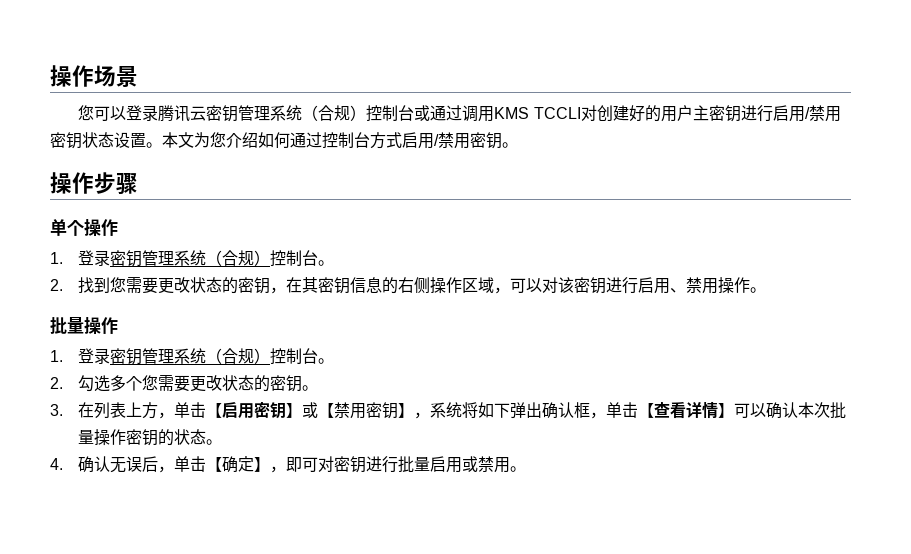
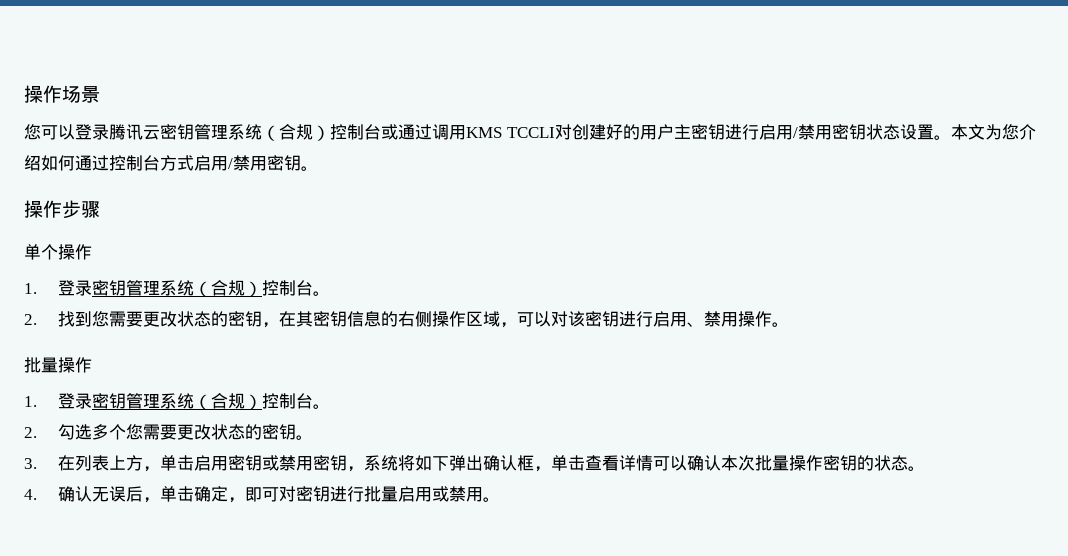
- 3.在列表上方，单击【启用密钥】或【禁用密钥】，系统将如下弹出确认框，单击【查看详情】可以确认本次批量操作密钥的状态。
+ 3.在列表上方，单击启用密钥或禁用密钥，系统将如下弹出确认框，单击查看详情可以确认本次批量操作密钥的状态。
- 4.确认无误后，单击【确定】，即可对密钥进行批量启用或禁用。
+ 4.确认无误后，单击确定，即可对密钥进行批量启用或禁用。

